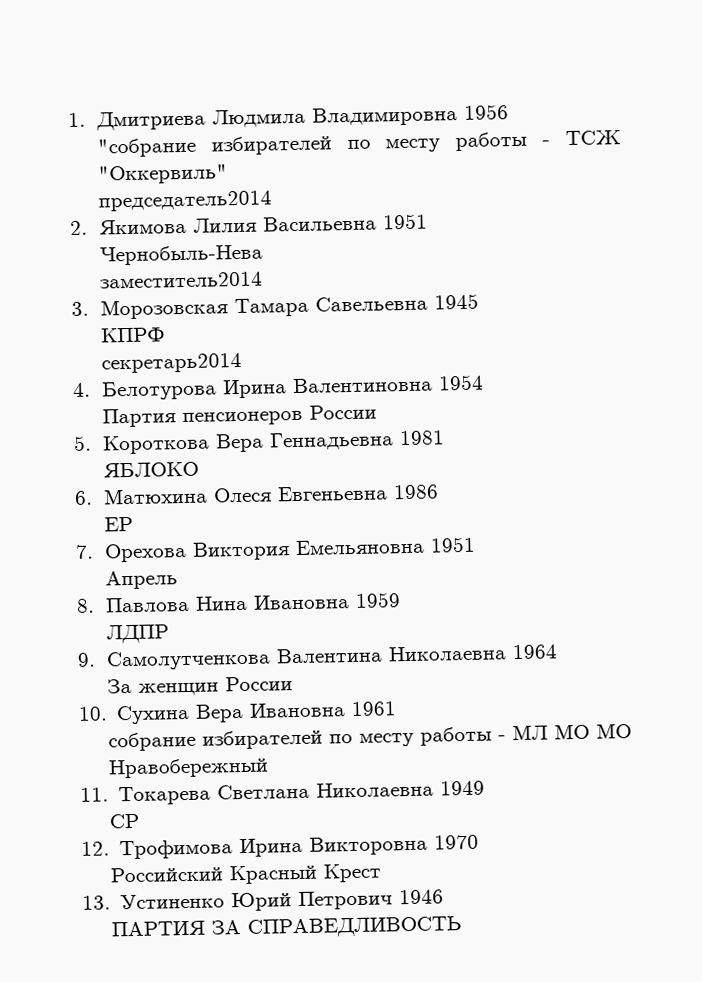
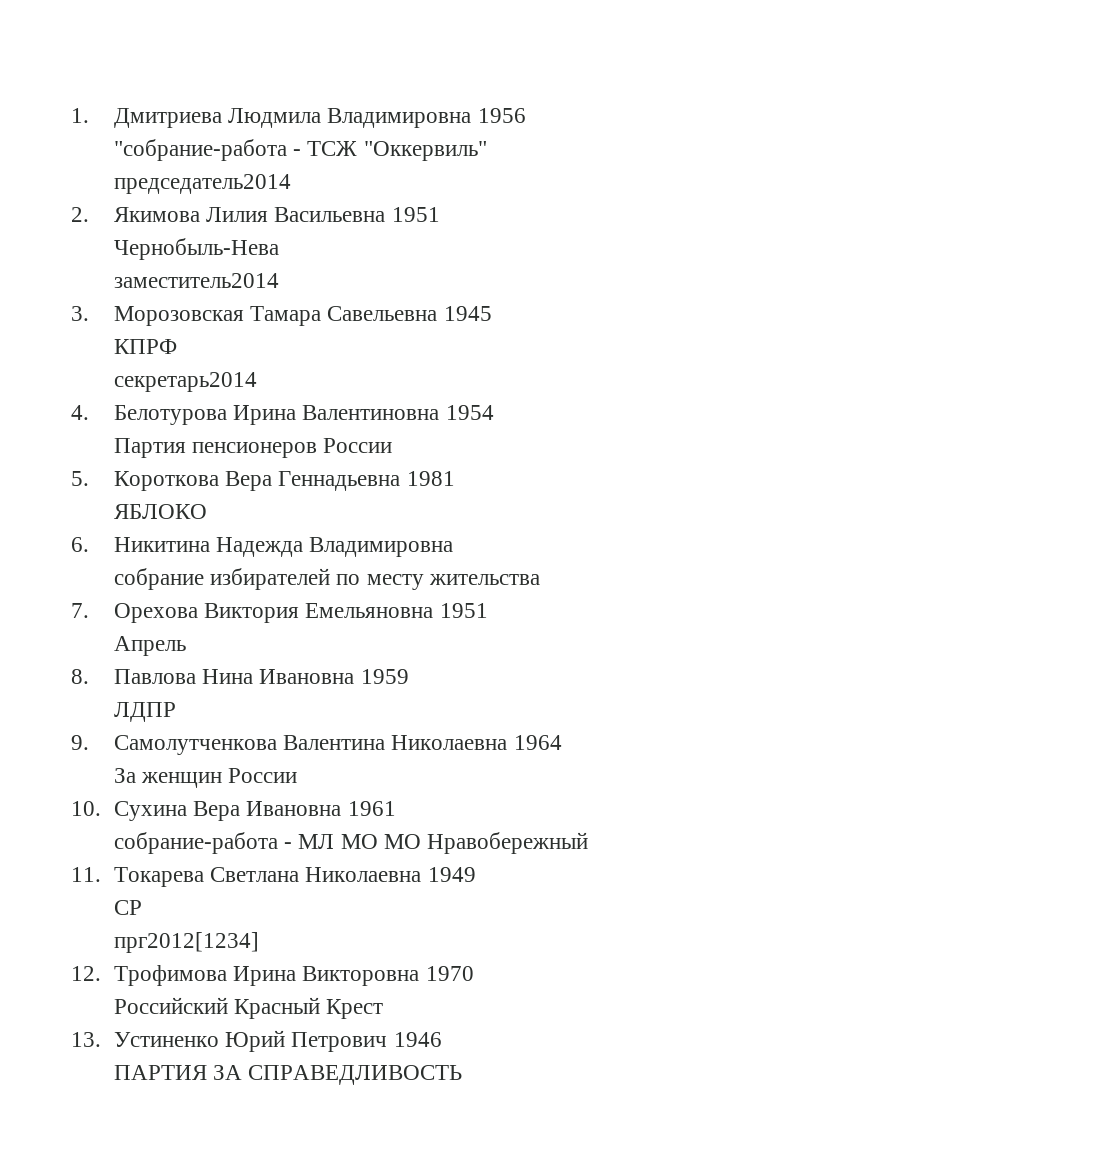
- "собрание избирателей по месту работы - ТСЖ "Оккервиль"
+ "собрание-работа - ТСЖ "Оккервиль"
- 6. Матюхина Олеся Евгеньевна 1986
- ЕР
+ 6. Никитина Надежда Владимировна
+ собрание избирателей по месту жительства
- собрание избирателей по месту работы - МЛ МО МО Нравобережный
+ собрание-работа - МЛ МО МО Нравобережный
+ прг2012[1234]

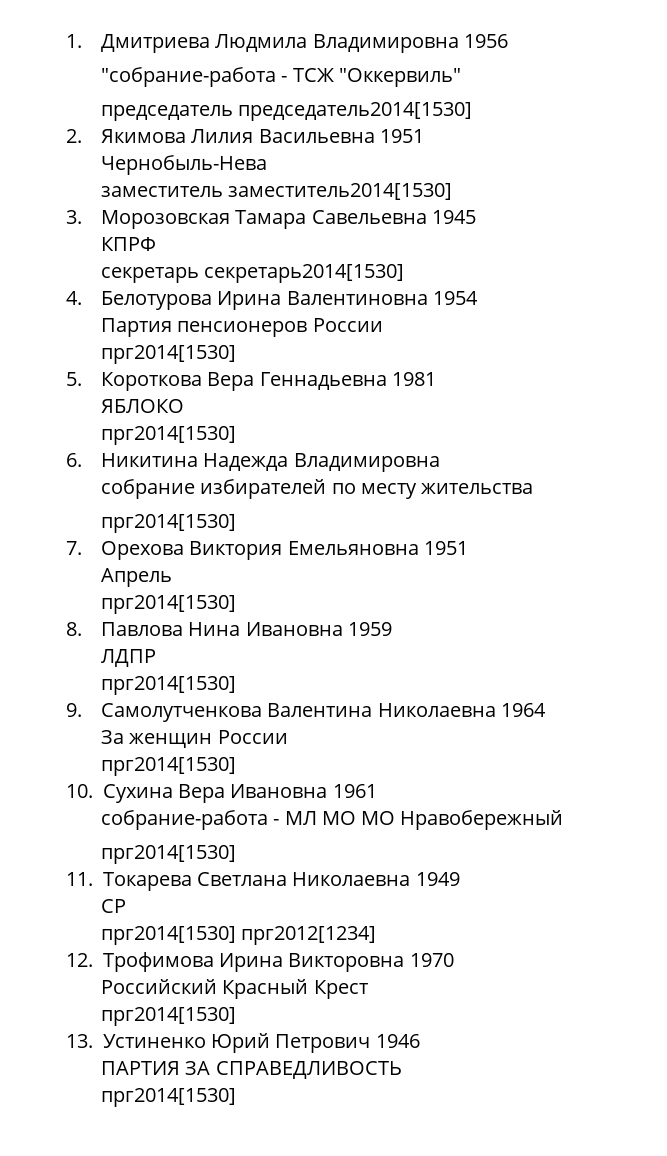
- председатель2014
+ председатель председатель2014[1530]
- заместитель2014
+ заместитель заместитель2014[1530]
- секретарь2014
+ секретарь секретарь2014[1530]
  Партия пенсионеров России
+ прг2014[1530]
  ЯБЛОКО
+ прг2014[1530]
  собрание избирателей по месту жительства
+ прг2014[1530]
  Апрель
+ прг2014[1530]
  ЛДПР
+ прг2014[1530]
  За женщин России
+ прг2014[1530]
  собрание-работа - МЛ МО МО Нравобережный
+ прг2014[1530]
- прг2012[1234]
+ прг2014[1530] прг2012[1234]
  Российский Красный Крест
+ прг2014[1530]
  ПАРТИЯ ЗА СПРАВЕДЛИВОСТЬ
+ прг2014[1530]

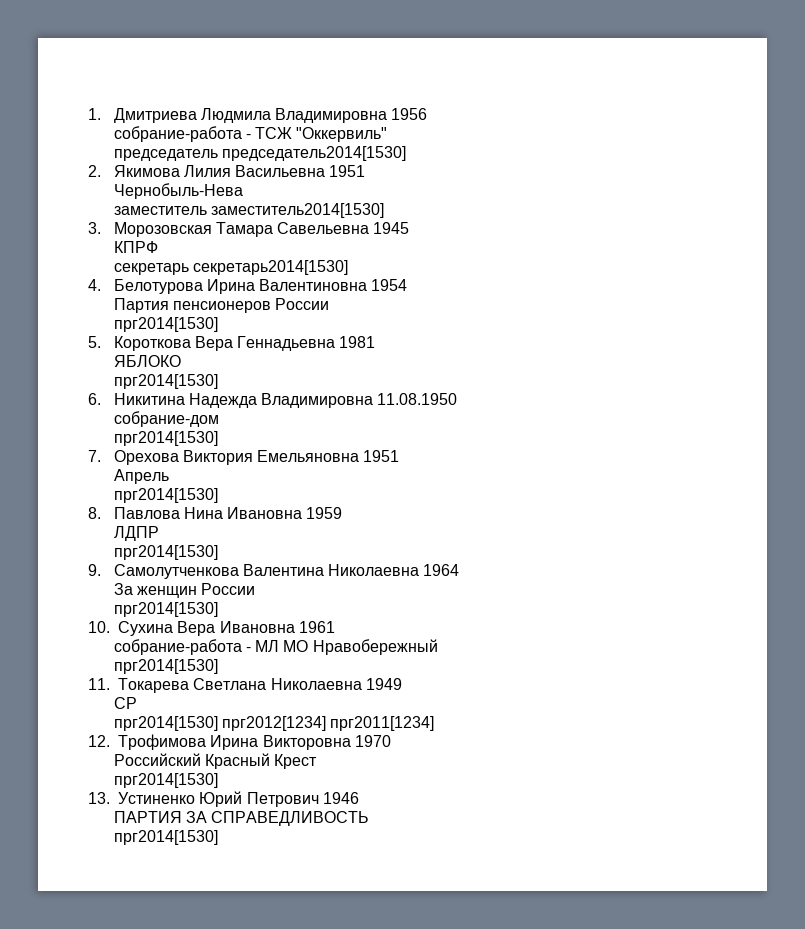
- "собрание-работа - ТСЖ "Оккервиль"
+ собрание-работа - ТСЖ "Оккервиль"
- 6. Никитина Надежда Владимировна
- собрание избирателей по месту жительства
+ 6. Никитина Надежда Владимировна 11.08.1950
+ собрание-дом
- собрание-работа - МЛ МО МО Нравобережный
+ собрание-работа - МЛ МО Нравобережный
- прг2014[1530] прг2012[1234]
+ прг2014[1530] прг2012[1234] прг2011[1234]

